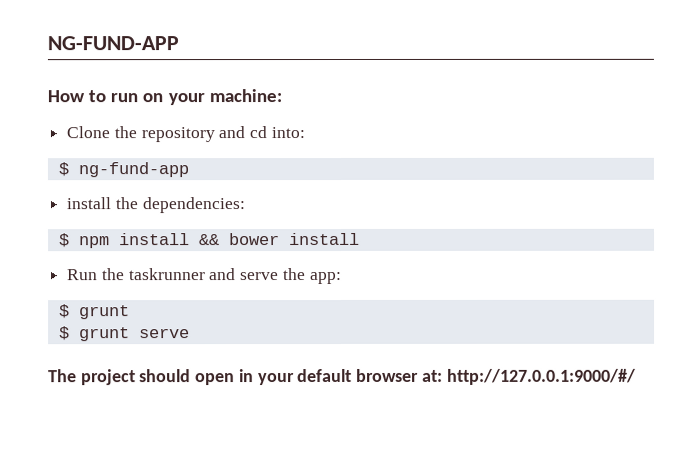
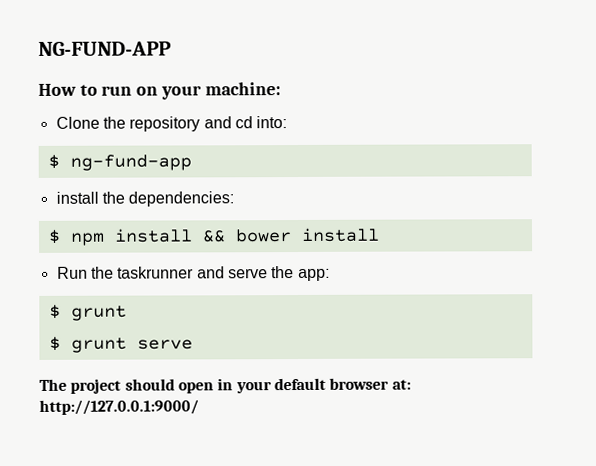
- The project should open in your default browser at: http://127.0.0.1:9000/#/
+ The project should open in your default browser at: http://127.0.0.1:9000/

